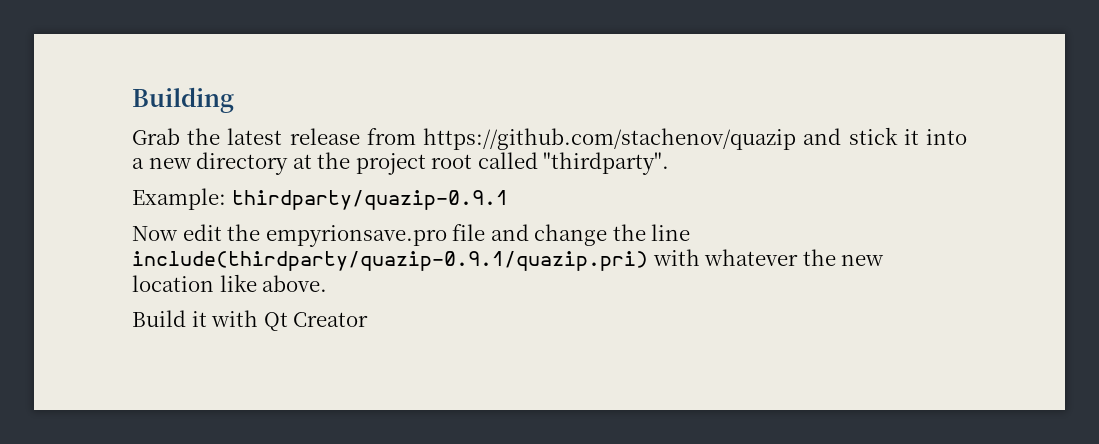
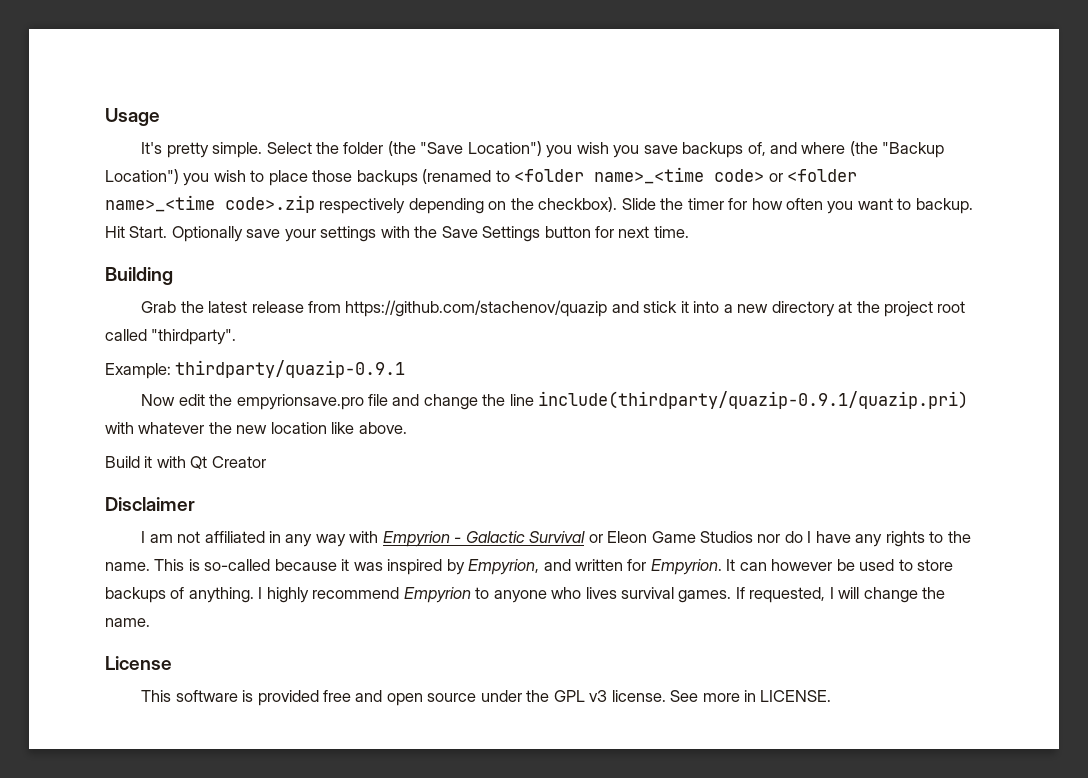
+ Usage
+ It's pretty simple. Select the folder (the "Save Location") you wish you save backups of, and where (the "Backup Location") you wish to place those backups (renamed to <folder name>_<time code> or <folder name>_<time code>.zip respectively depending on the checkbox). Slide the timer for how often you want to backup. Hit Start. Optionally save your settings with the Save Settings button for next time.
+ Disclaimer
+ I am not affiliated in any way with Empyrion - Galactic Survival or Eleon Game Studios nor do I have any rights to the name. This is so-called because it was inspired by Empyrion, and written for Empyrion. It can however be used to store backups of anything. I highly recommend Empyrion to anyone who lives survival games. If requested, I will change the name.
+ License
+ This software is provided free and open source under the GPL v3 license. See more in LICENSE.

